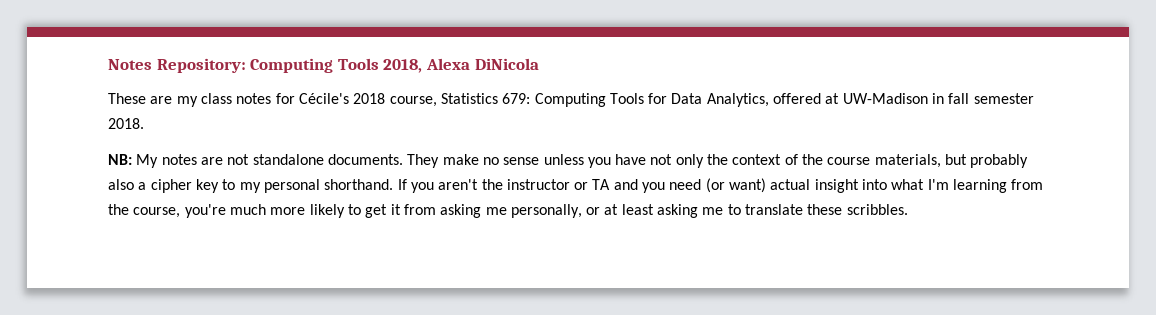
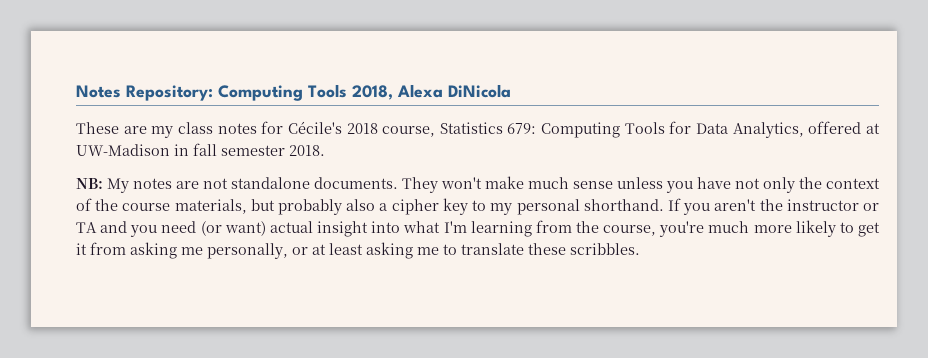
- They make no sense unless you have not only the context of the course materials, but probably also a cipher key to my personal shorthand.
+ They won't make much sense unless you have not only the context of the course materials, but probably also a cipher key to my personal shorthand.

